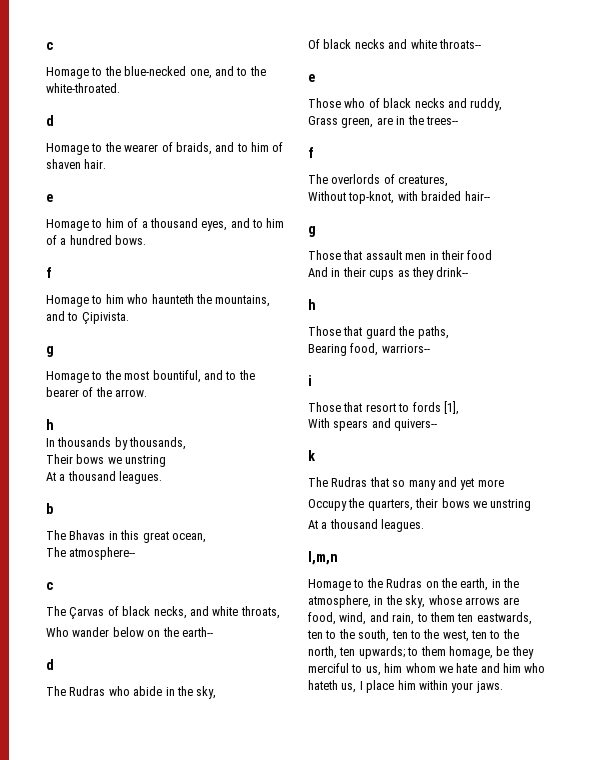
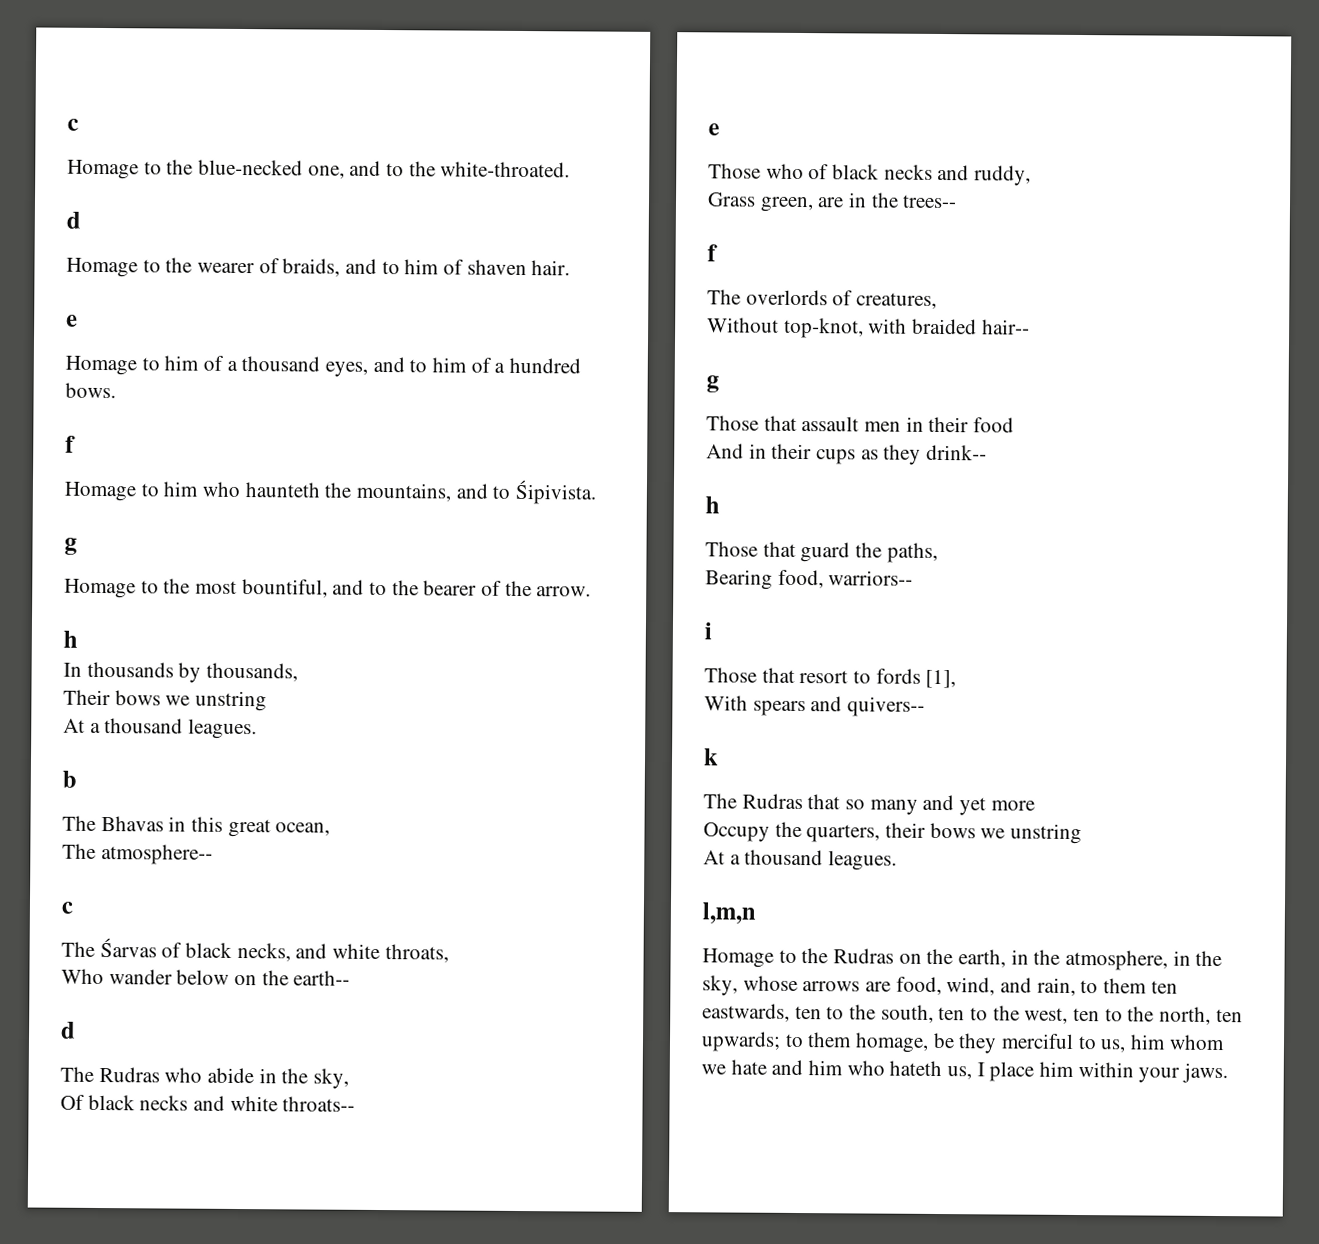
- Homage to him who haunteth the mountains, and to Çipivista.
+ Homage to him who haunteth the mountains, and to Śipivista.
- The Çarvas of black necks, and white throats,
+ The Śarvas of black necks, and white throats,

